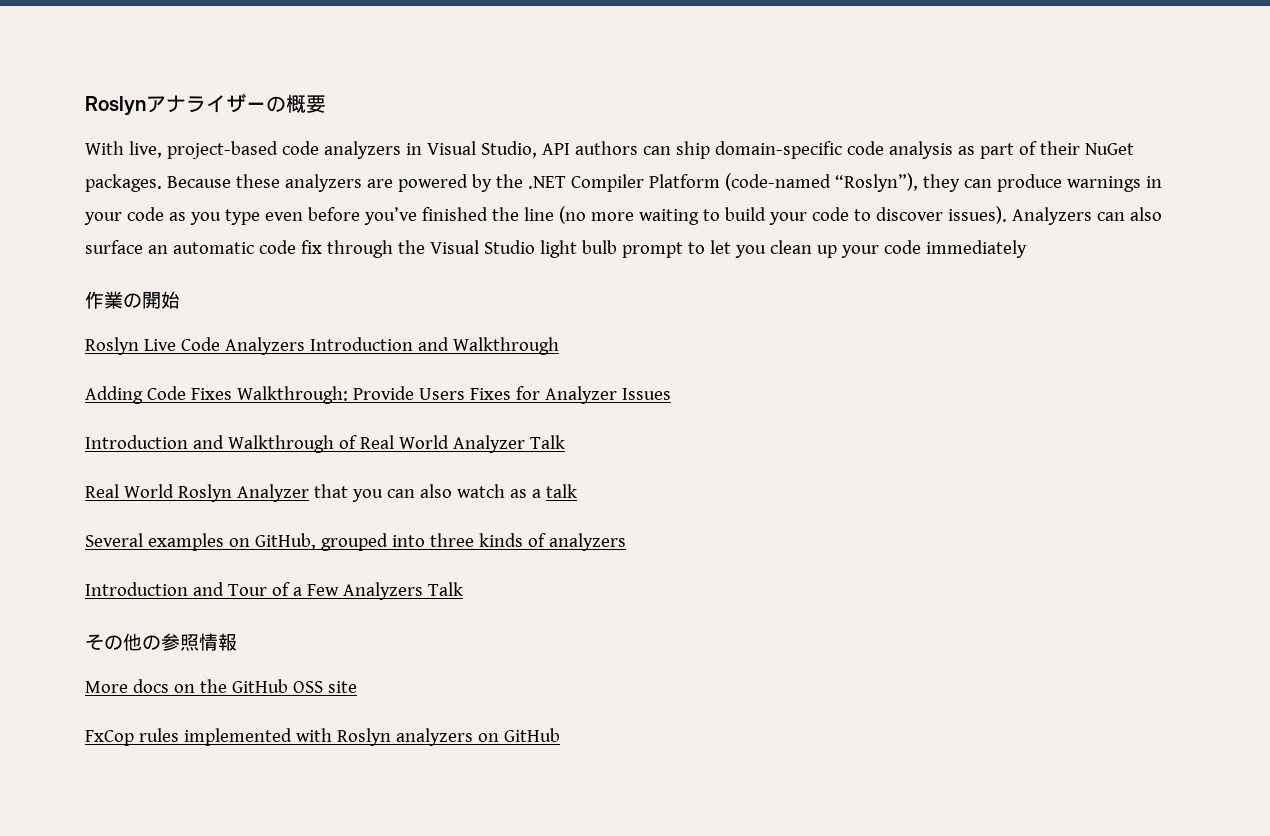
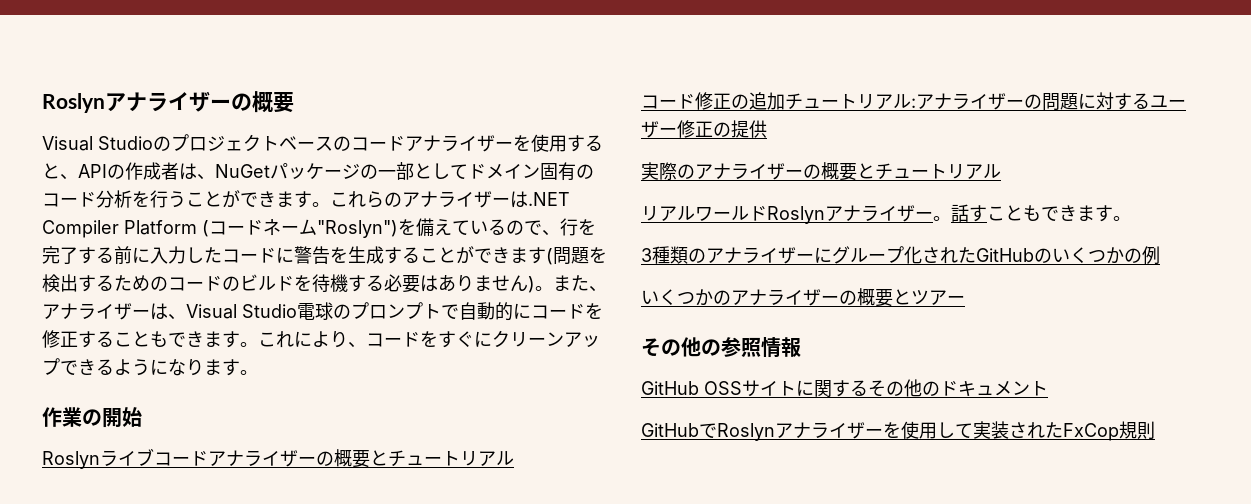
- With live, project-based code analyzers in Visual Studio, API authors can ship domain-specific code analysis as part of their NuGet packages. Because these analyzers are powered by the .NET Compiler Platform (code-named “Roslyn”), they can produce warnings in your code as you type even before you’ve finished the line (no more waiting to build your code to discover issues). Analyzers can also surface an automatic code fix through the Visual Studio light bulb prompt to let you clean up your code immediately
+ Visual Studioのプロジェクトベースのコードアナライザーを使用すると、APIの作成者は、NuGetパッケージの一部としてドメイン固有のコード分析を行うことができます。これらのアナライザーは.NET Compiler Platform (コードネーム"Roslyn")を備えているので、行を完了する前に入力したコードに警告を生成することができます(問題を検出するためのコードのビルドを待機する必要はありません)。また、アナライザーは、Visual Studio電球のプロンプトで自動的にコードを修正することもできます。これにより、コードをすぐにクリーンアップできるようになります。
  作業の開始
- Roslyn Live Code Analyzers Introduction and Walkthrough
- Adding Code Fixes Walkthrough: Provide Users Fixes for Analyzer Issues
- Introduction and Walkthrough of Real World Analyzer Talk
- Real World Roslyn Analyzer that you can also watch as a talk
- Several examples on GitHub, grouped into three kinds of analyzers
- Introduction and Tour of a Few Analyzers Talk
+ Roslynライブコードアナライザーの概要とチュートリアル
+ コード修正の追加チュートリアル:アナライザーの問題に対するユーザー修正の提供
+ 実際のアナライザーの概要とチュートリアル
+ リアルワールドRoslynアナライザー。話すこともできます。
+ 3種類のアナライザーにグループ化されたGitHubのいくつかの例
+ いくつかのアナライザーの概要とツアー
  その他の参照情報
- More docs on the GitHub OSS site
- FxCop rules implemented with Roslyn analyzers on GitHub
+ GitHub OSSサイトに関するその他のドキュメント
+ GitHubでRoslynアナライザーを使用して実装されたFxCop規則

